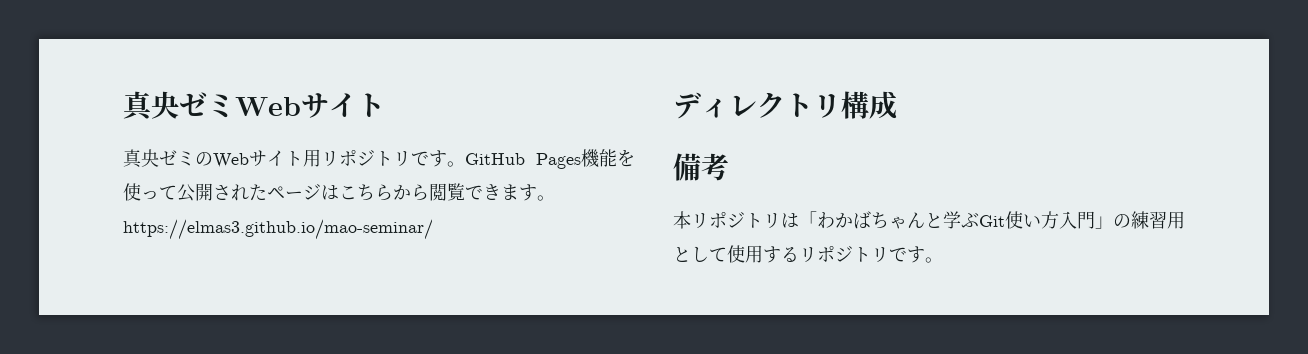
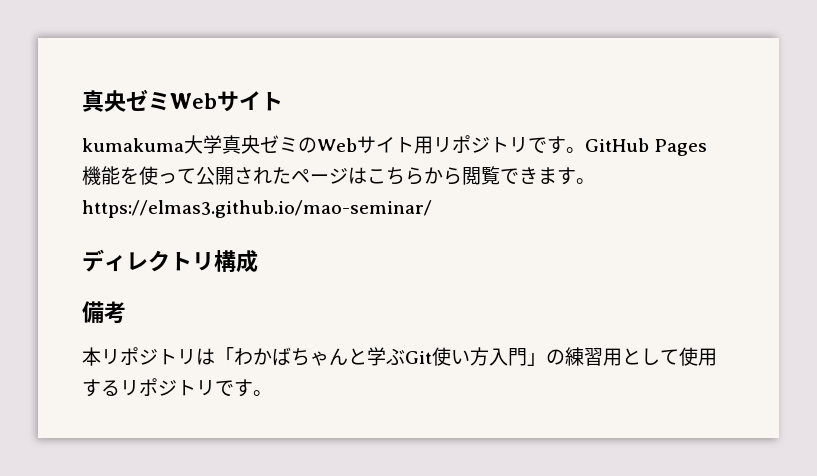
- 真央ゼミのWebサイト用リポジトリです。
+ kumakuma大学真央ゼミのWebサイト用リポジトリです。

